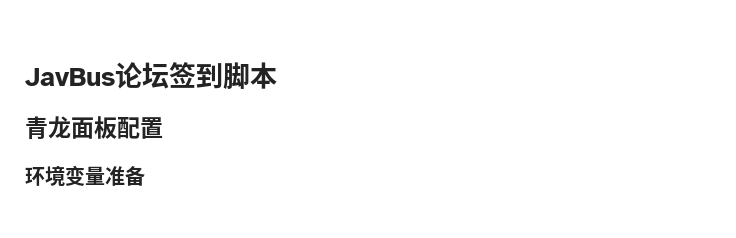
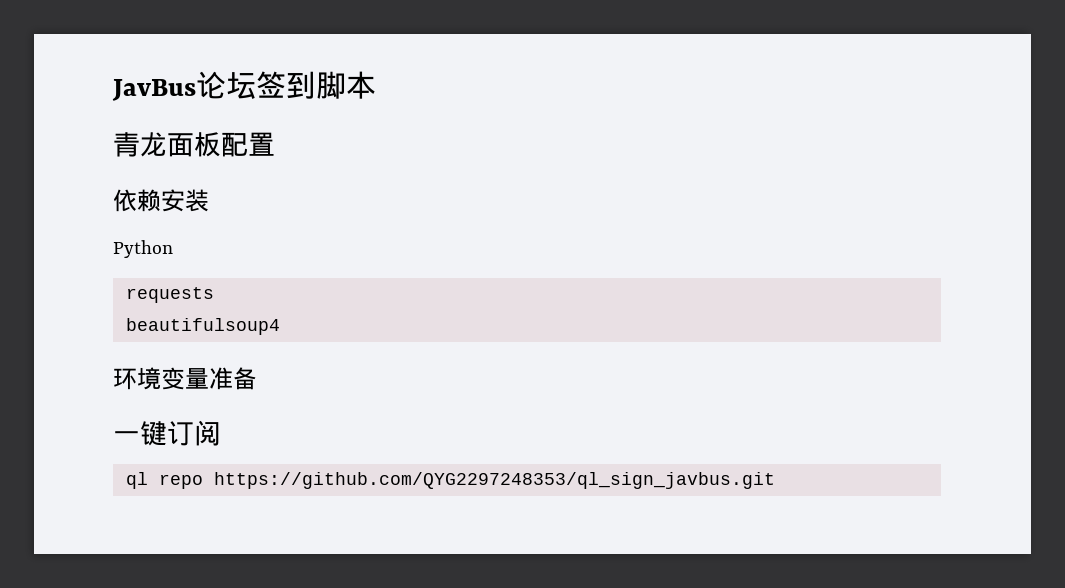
+ 依赖安装
+ Python
+ requests
+ beautifulsoup4
  环境变量准备
+ 一键订阅
+ ql repo https://github.com/QYG2297248353/ql_sign_javbus.git

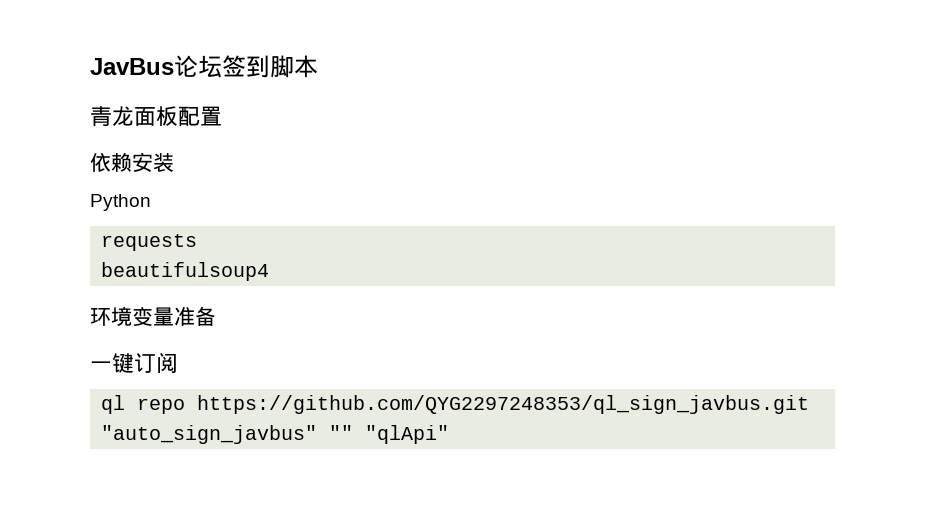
- ql repo https://github.com/QYG2297248353/ql_sign_javbus.git
+ ql repo https://github.com/QYG2297248353/ql_sign_javbus.git "auto_sign_javbus" "" "qlApi"

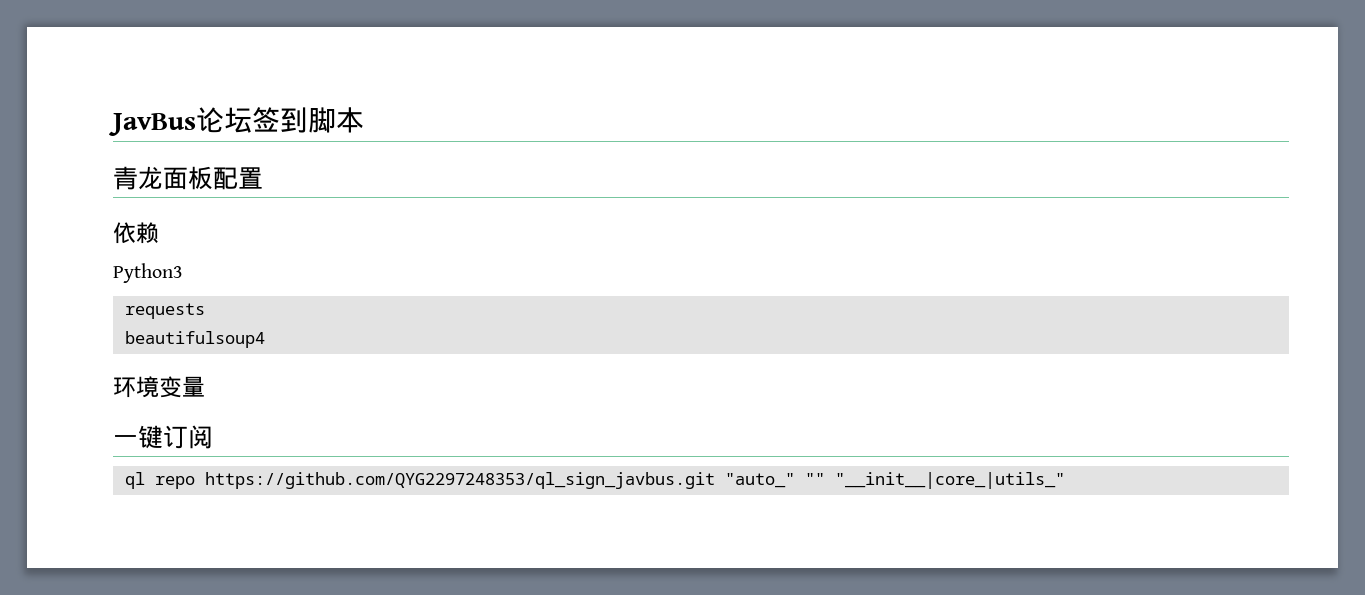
- 依赖安装
- Python
+ 依赖
+ Python3
- 环境变量准备
+ 环境变量
- ql repo https://github.com/QYG2297248353/ql_sign_javbus.git "auto_sign_javbus" "" "qlApi"
+ ql repo https://github.com/QYG2297248353/ql_sign_javbus.git "auto_" "" "__init__|core_|utils_"

